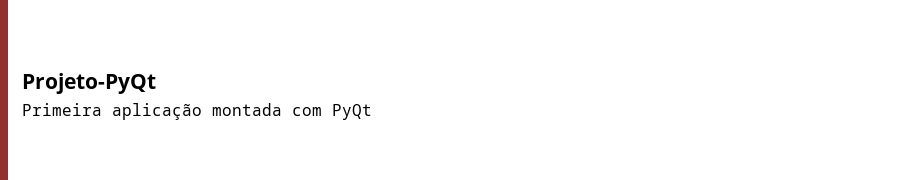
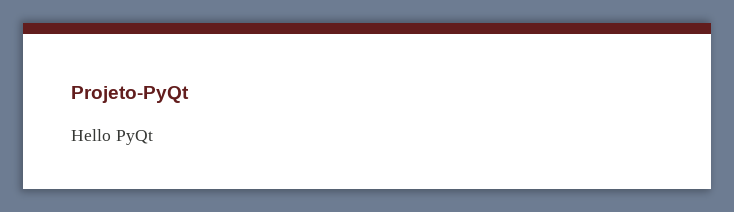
- Primeira aplicação montada com PyQt
+ Hello PyQt

